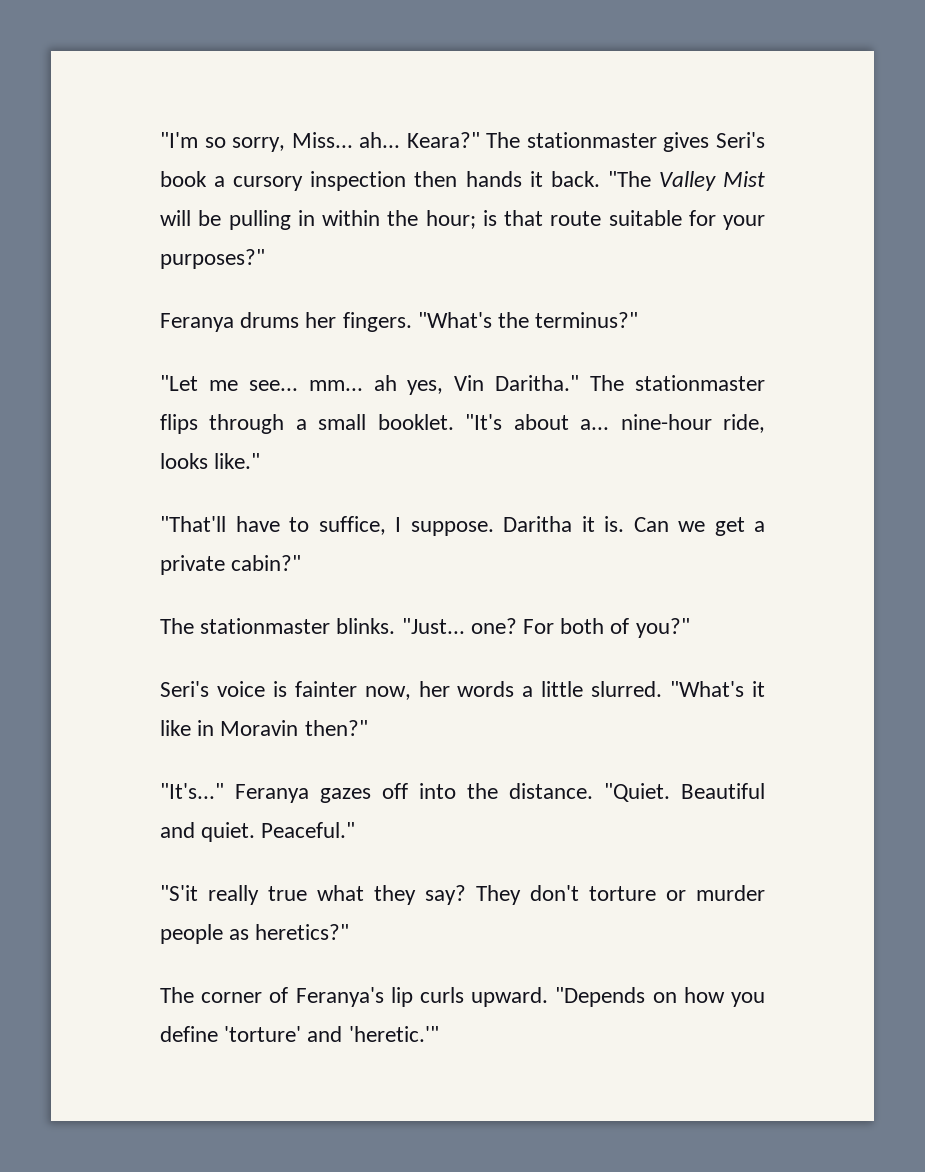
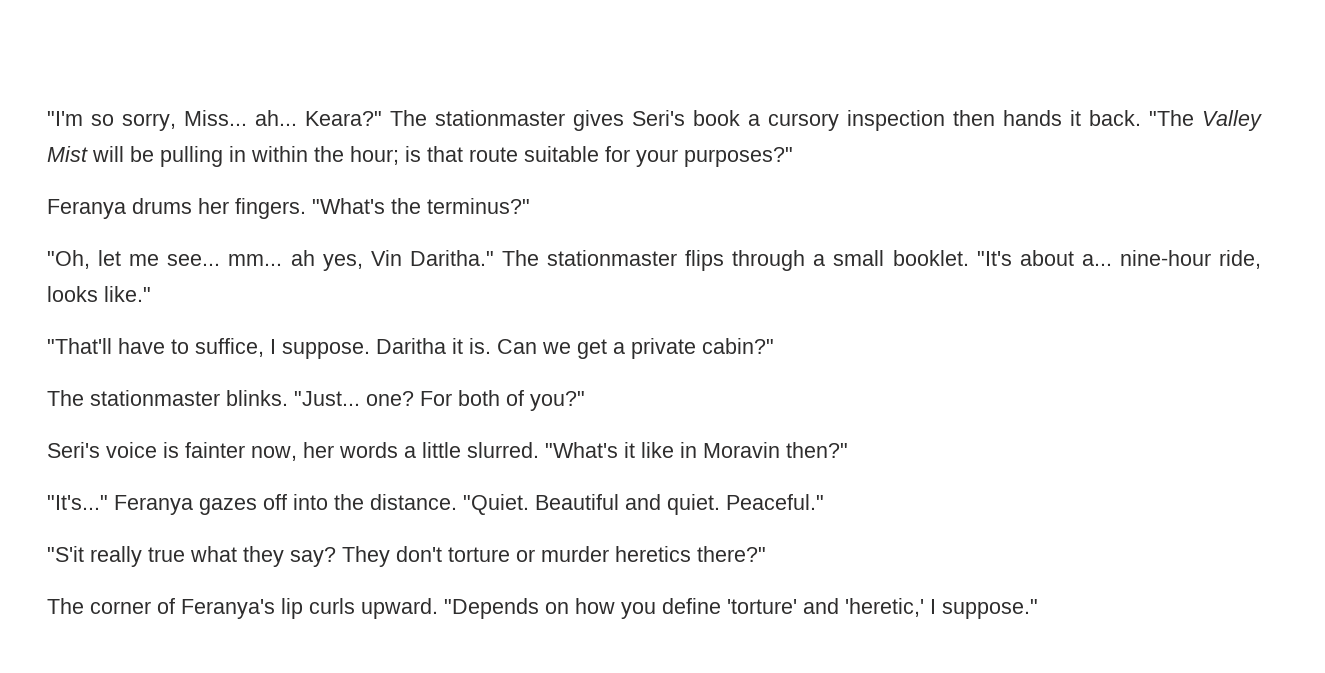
- "Let me see... mm... ah yes, Vin Daritha."
+ "Oh, let me see... mm... ah yes, Vin Daritha."
- They don't torture or murder people as heretics?"
+ They don't torture or murder heretics there?"
- "Depends on how you define 'torture' and 'heretic.'"
+ "Depends on how you define 'torture' and 'heretic,' I suppose."

